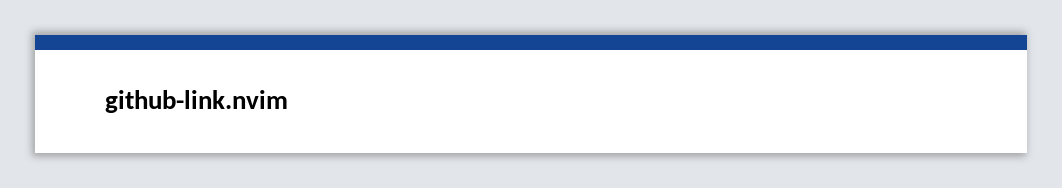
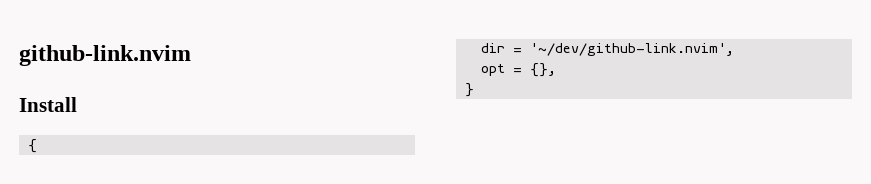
+ Install
+ {
+ dir = '~/dev/github-link.nvim',
+ opt = {},
+ }

